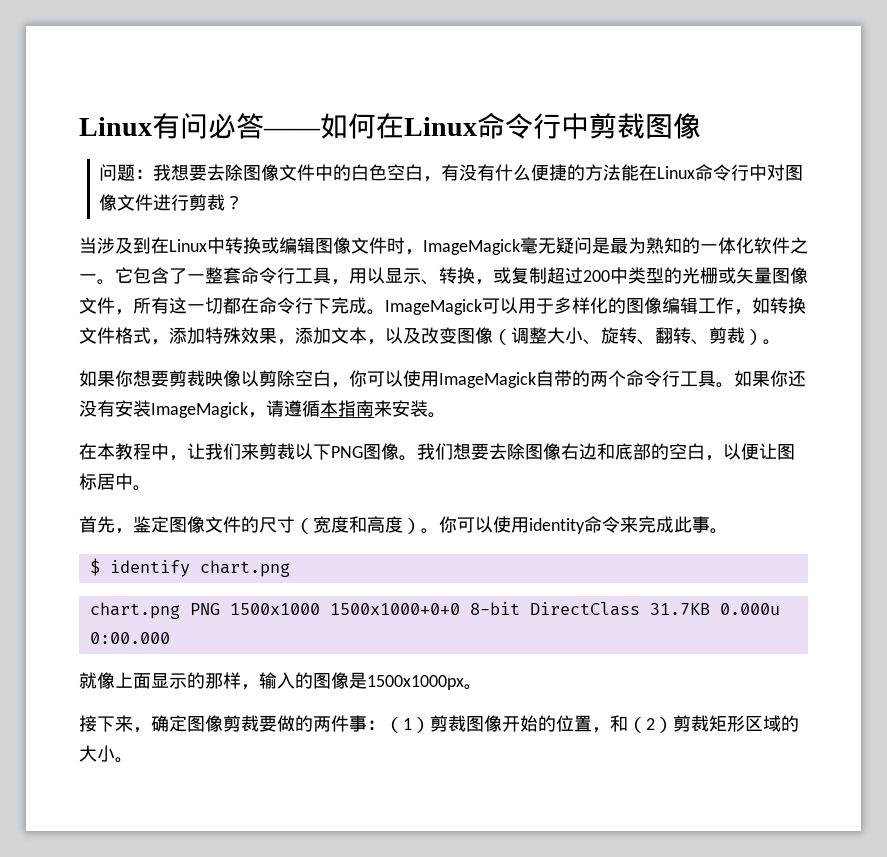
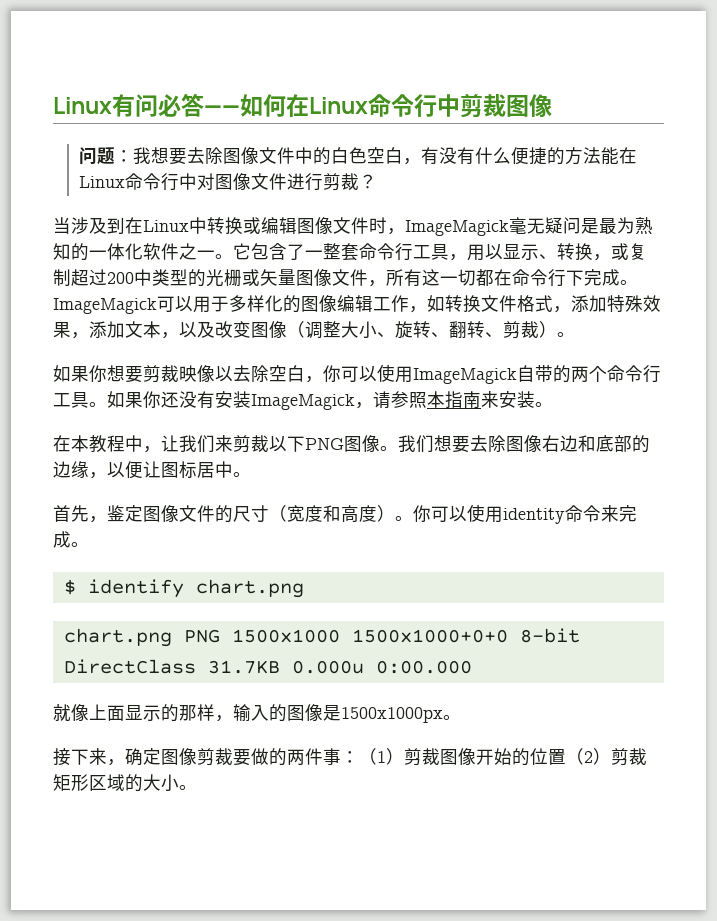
- 如果你想要剪裁映像以剪除空白，你可以使用ImageMagick自带的两个命令行工具。
+ 如果你想要剪裁映像以去除空白，你可以使用ImageMagick自带的两个命令行工具。
- 如果你还没有安装ImageMagick，请遵循本指南来安装。
+ 如果你还没有安装ImageMagick，请参照本指南来安装。
- 我们想要去除图像右边和底部的空白，以便让图标居中。
+ 我们想要去除图像右边和底部的边缘，以便让图标居中。
- 你可以使用identity命令来完成此事。
+ 你可以使用identity命令来完成。
- 接下来，确定图像剪裁要做的两件事：（1）剪裁图像开始的位置，和（2）剪裁矩形区域的大小。
+ 接下来，确定图像剪裁要做的两件事：（1）剪裁图像开始的位置（2）剪裁矩形区域的大小。

